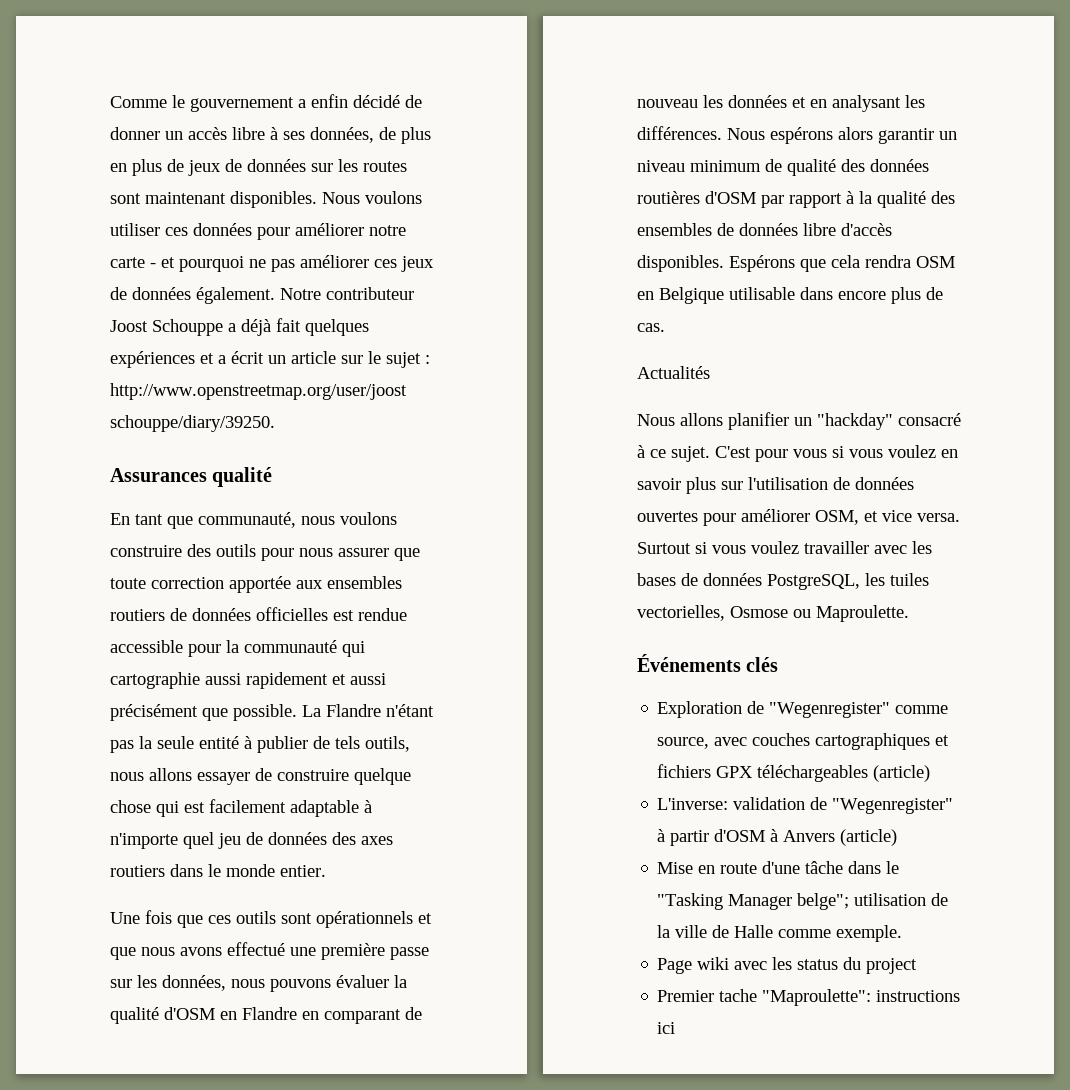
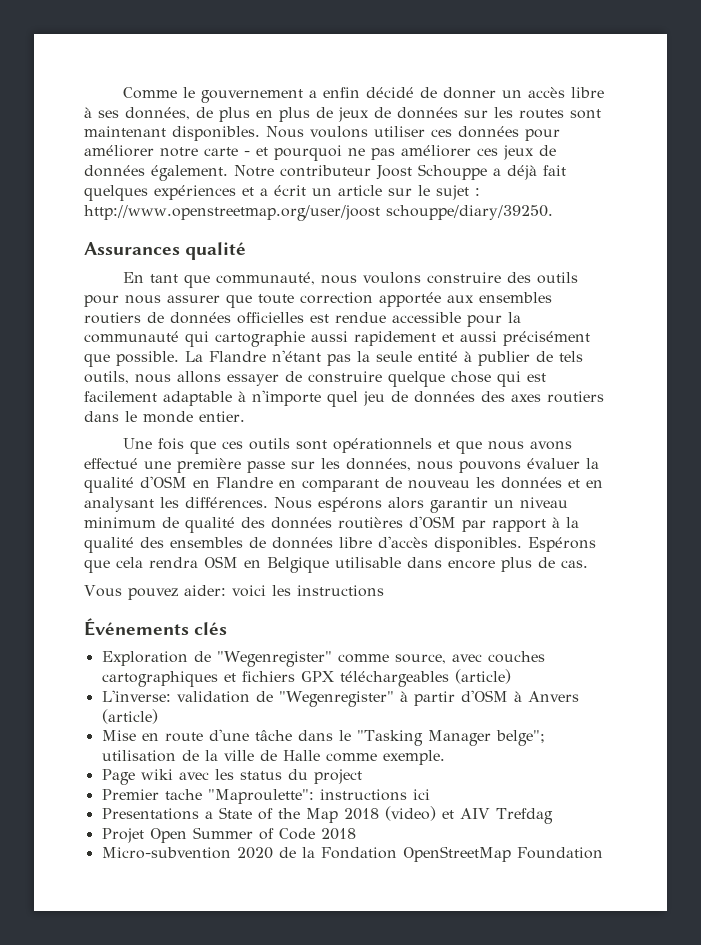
- Actualités
- Nous allons planifier un "hackday" consacré à ce sujet. C'est pour vous si vous voulez en savoir plus sur l'utilisation de données ouvertes pour améliorer OSM, et vice versa. Surtout si vous voulez travailler avec les bases de données PostgreSQL, les tuiles vectorielles, Osmose ou Maproulette.
+ Vous pouvez aider: voici les instructions
+ Presentations a State of the Map 2018 (video) et AIV Trefdag
+ Projet Open Summer of Code 2018
+ Micro-subvention 2020 de la Fondation OpenStreetMap Foundation

